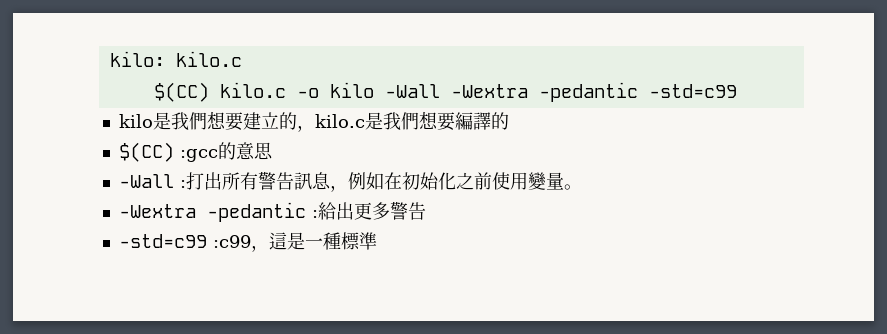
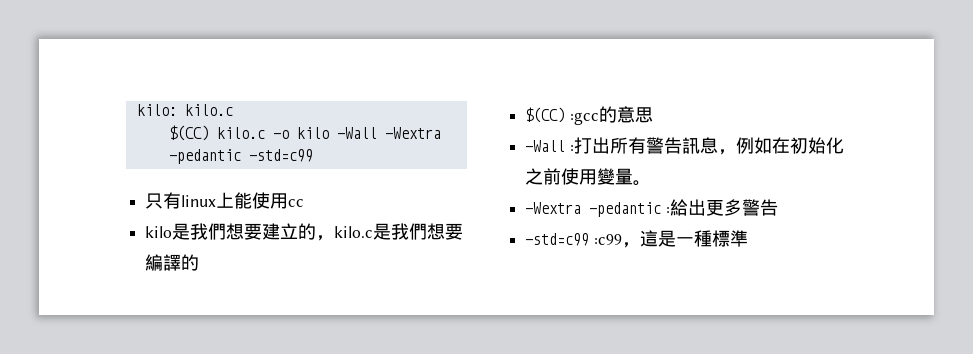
+ 只有linux上能使用cc

